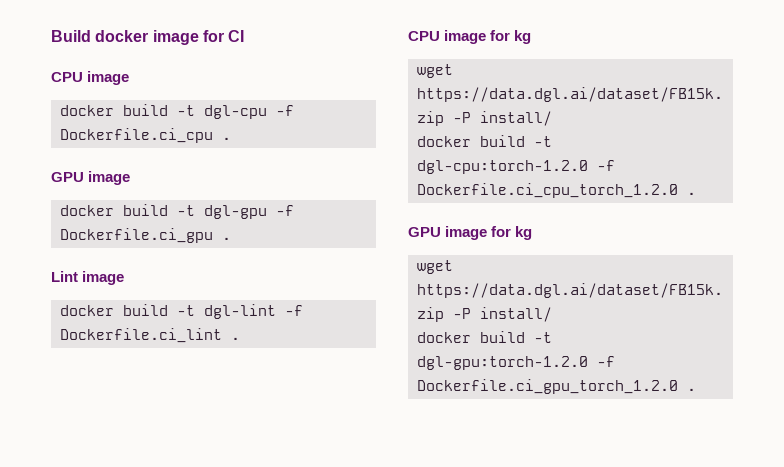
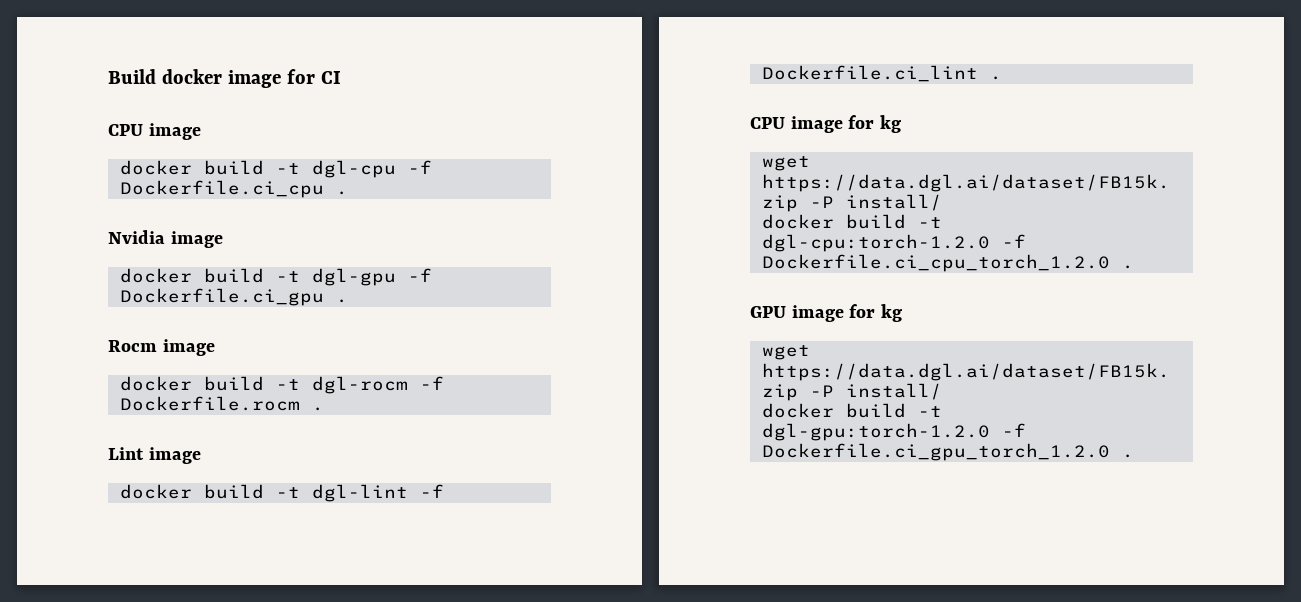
  docker build -t dgl-cpu -f Dockerfile.ci_cpu .
- GPU image
+ Nvidia image
+ Rocm image
+ docker build -t dgl-rocm -f Dockerfile.rocm .

